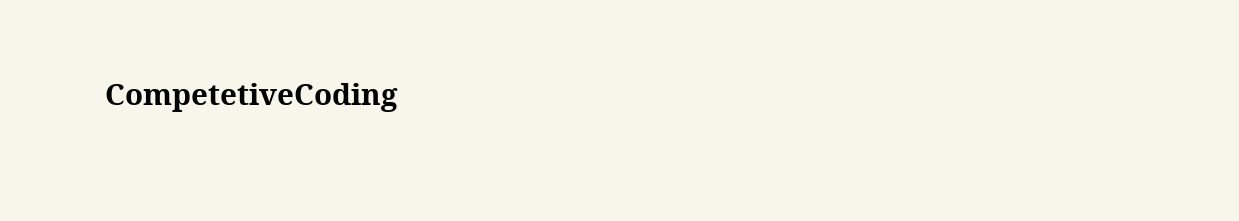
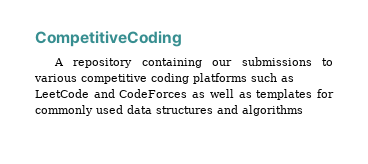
- CompetetiveCoding
+ CompetitiveCoding
+ A repository containing our submissions to various competitive coding platforms such as LeetCode and CodeForces as well as templates for commonly used data structures and algorithms

